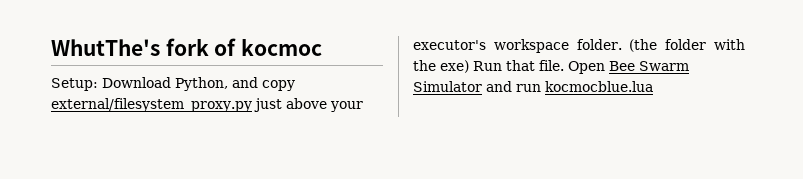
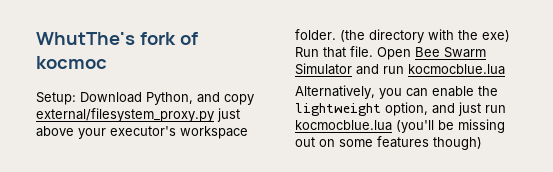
- (the folder with the exe) Run that file.
+ (the directory with the exe) Run that file.
+ Alternatively, you can enable the lightweight option, and just run kocmocblue.lua (you'll be missing out on some features though)

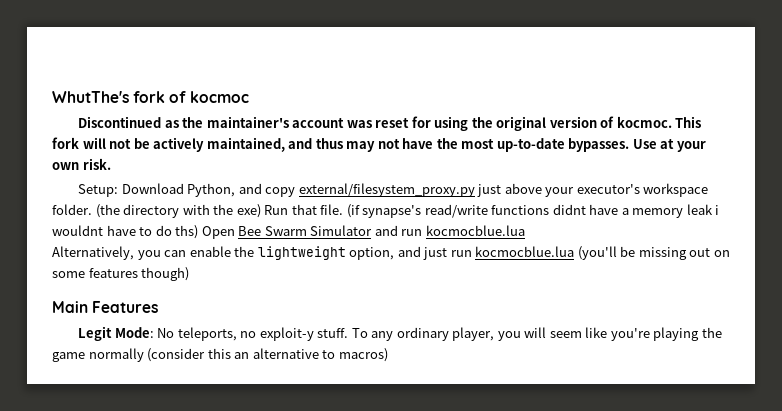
+ Discontinued as the maintainer's account was reset for using the original version of kocmoc. This fork will not be actively maintained, and thus may not have the most up-to-date bypasses. Use at your own risk.
- Open Bee Swarm Simulator and run kocmocblue.lua
+ (if synapse's read/write functions didnt have a memory leak i wouldnt have to do ths) Open Bee Swarm Simulator and run kocmocblue.lua
+ Main Features
+ Legit Mode: No teleports, no exploit-y stuff. To any ordinary player, you will seem like you're playing the game normally (consider this an alternative to macros)

